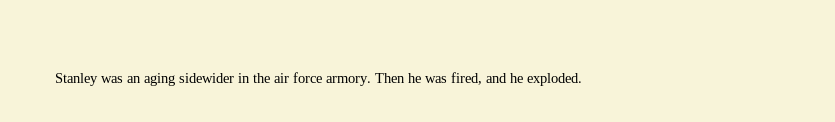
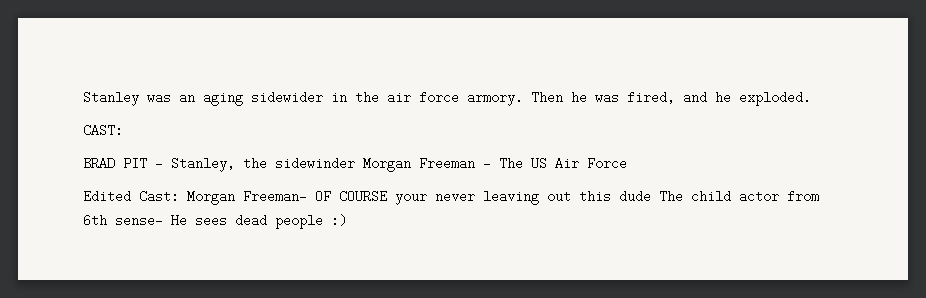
+ CAST:
+ BRAD PIT - Stanley, the sidewinder Morgan Freeman - The US Air Force
+ Edited Cast: Morgan Freeman- OF COURSE your never leaving out this dude The child actor from 6th sense- He sees dead people :)

